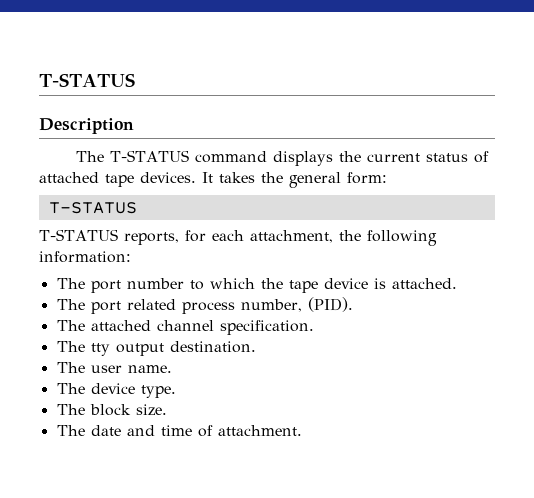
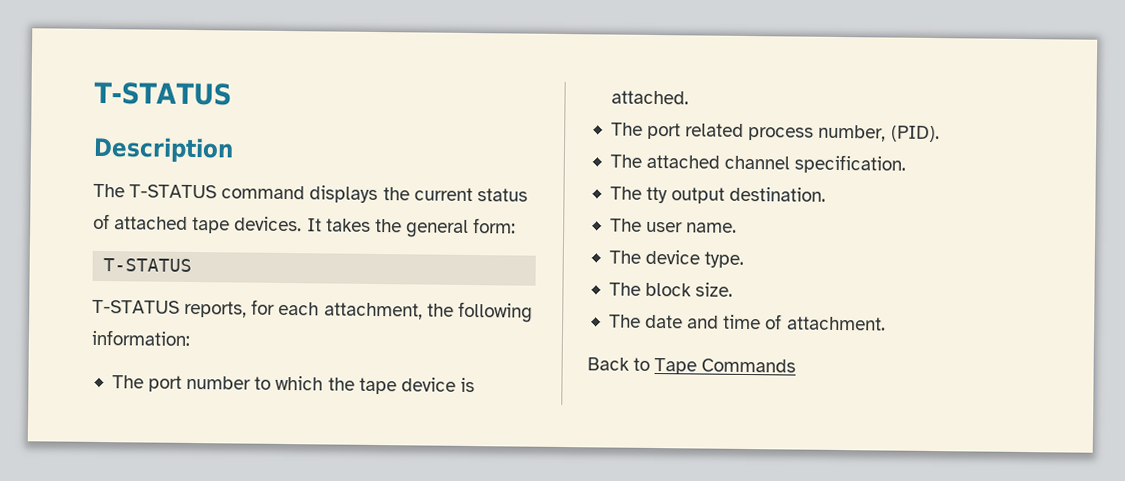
+ Back to Tape Commands

